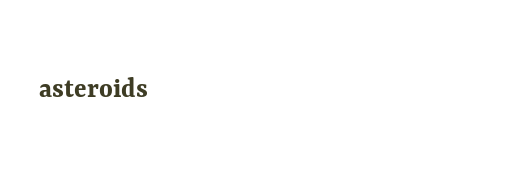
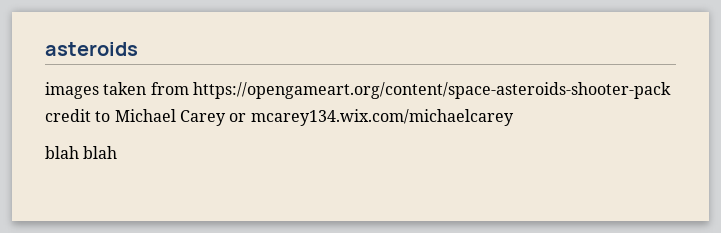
+ images taken from https://opengameart.org/content/space-asteroids-shooter-pack credit to Michael Carey or mcarey134.wix.com/michaelcarey
+ blah blah

